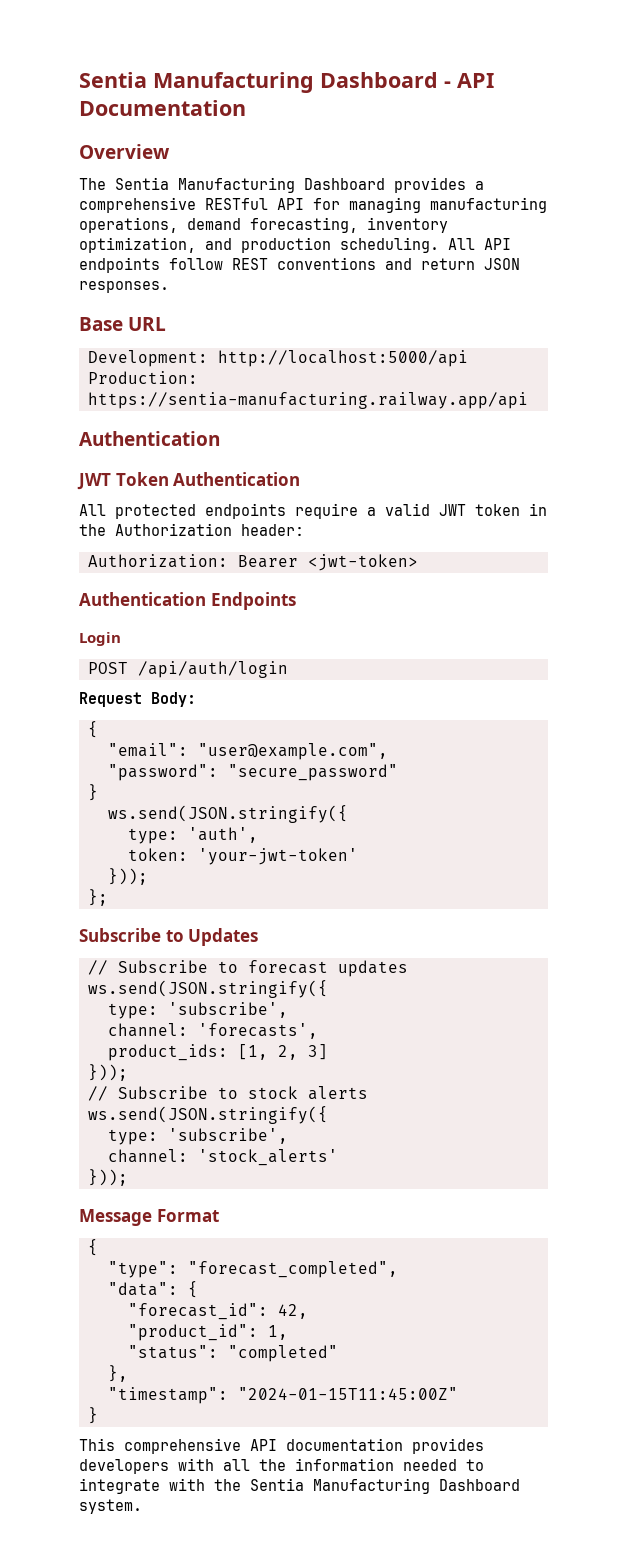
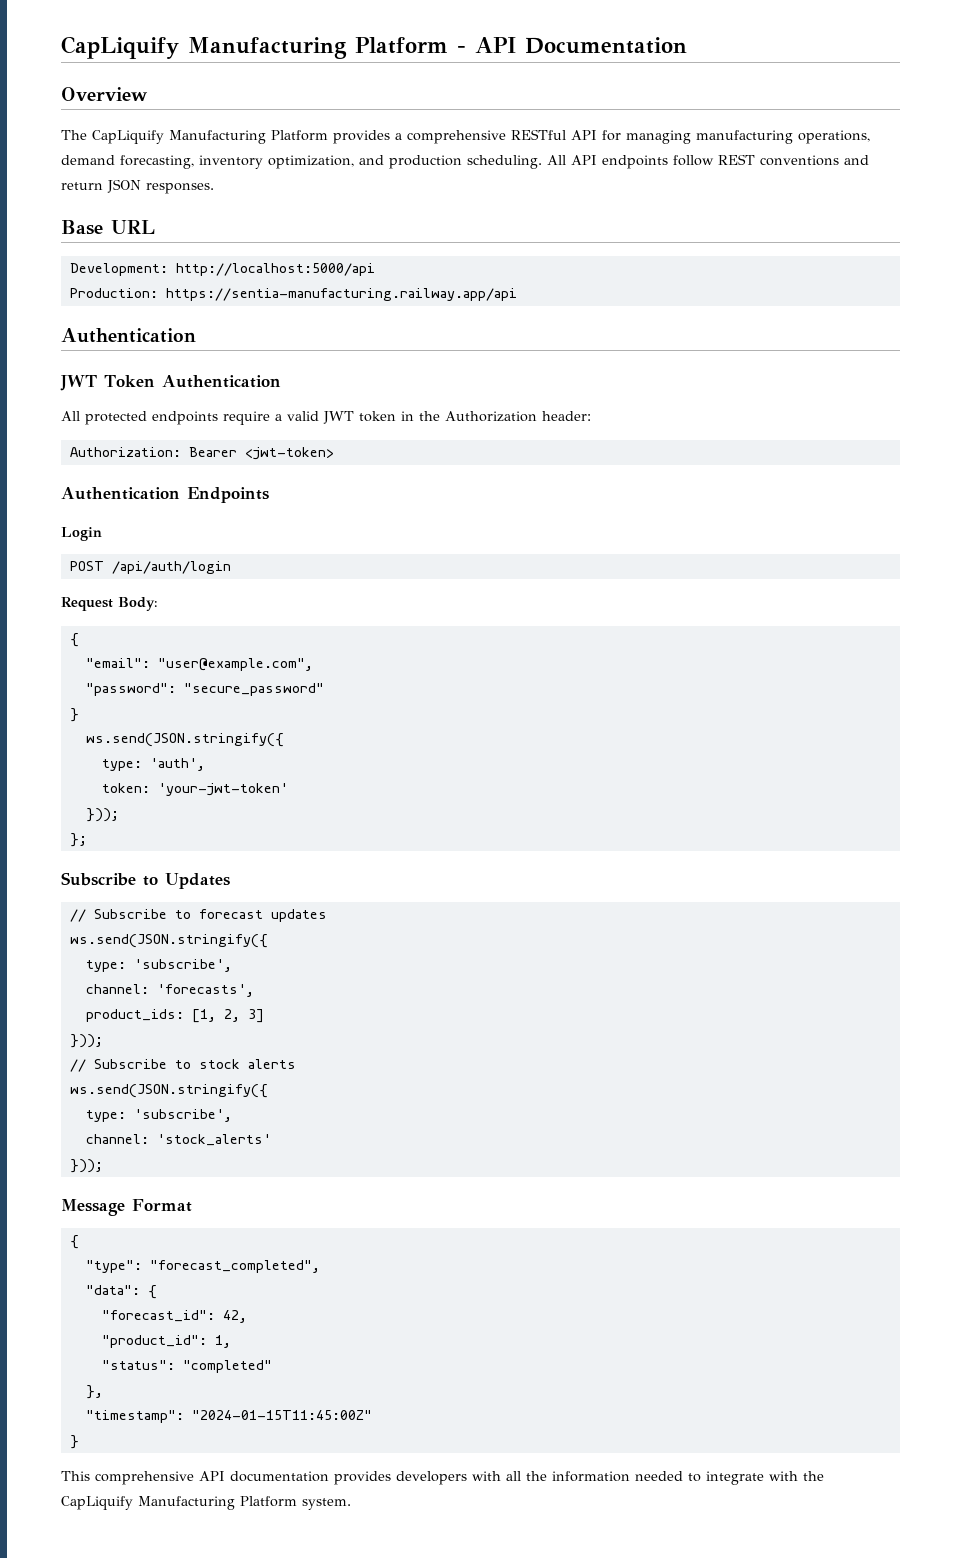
- Sentia Manufacturing Dashboard - API Documentation
+ CapLiquify Manufacturing Platform - API Documentation
- The Sentia Manufacturing Dashboard provides a comprehensive RESTful API for managing manufacturing operations, demand forecasting, inventory optimization, and production scheduling.
+ The CapLiquify Manufacturing Platform provides a comprehensive RESTful API for managing manufacturing operations, demand forecasting, inventory optimization, and production scheduling.
- This comprehensive API documentation provides developers with all the information needed to integrate with the Sentia Manufacturing Dashboard system.
+ This comprehensive API documentation provides developers with all the information needed to integrate with the CapLiquify Manufacturing Platform system.

